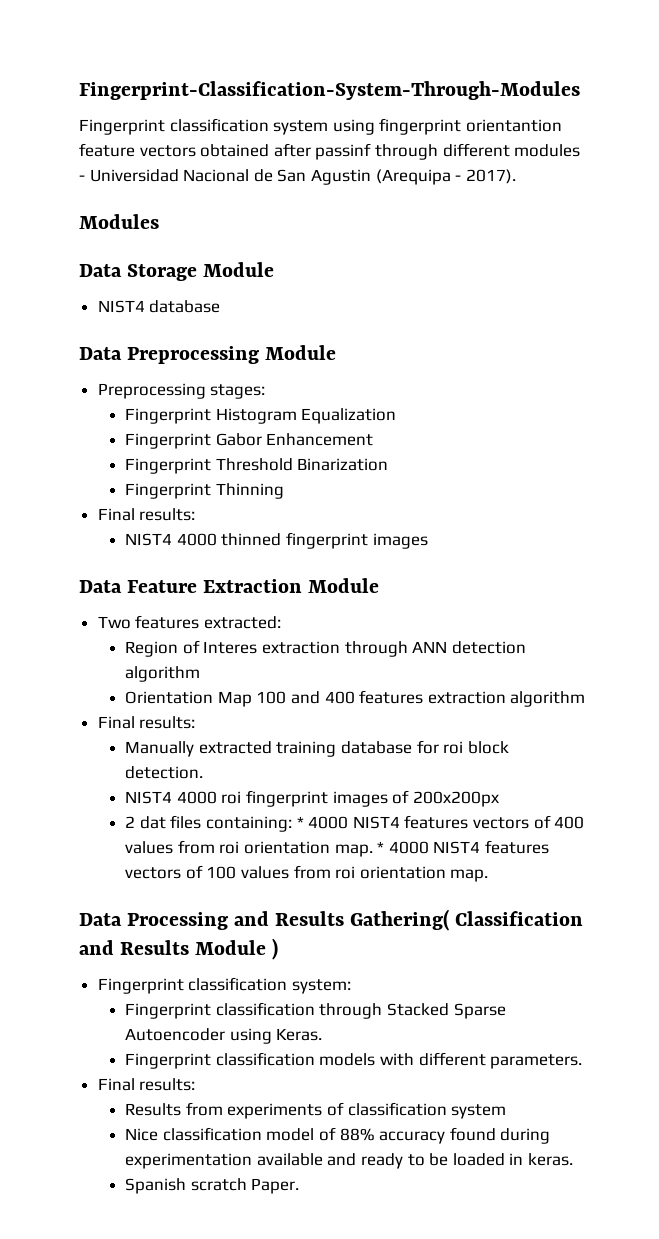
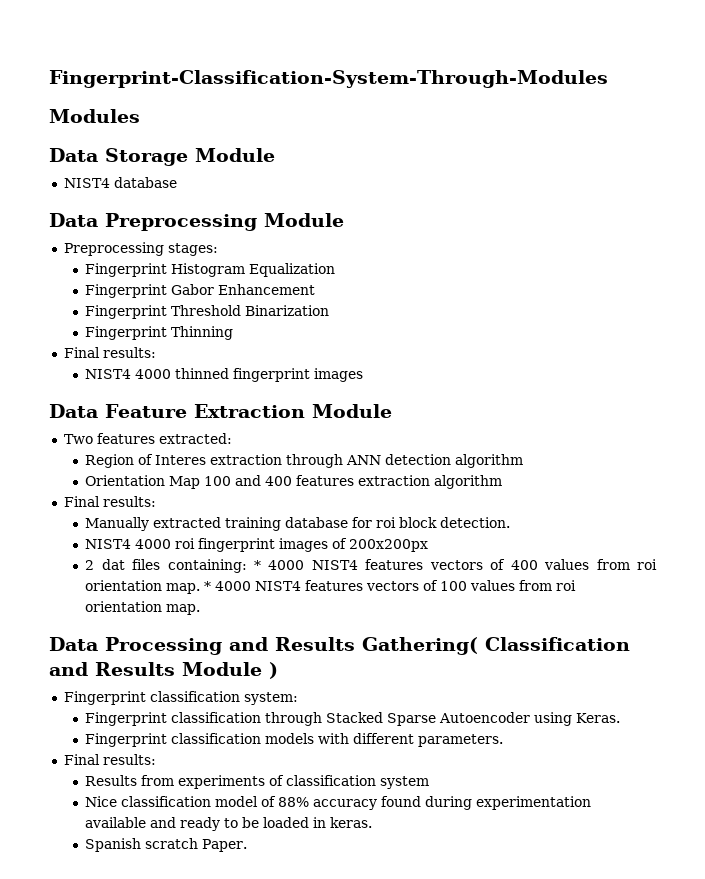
- Fingerprint classification system using fingerprint orientantion feature vectors obtained after passinf through different modules - Universidad Nacional de San Agustin (Arequipa - 2017).

